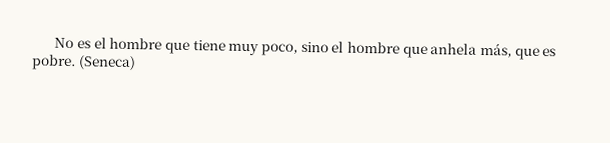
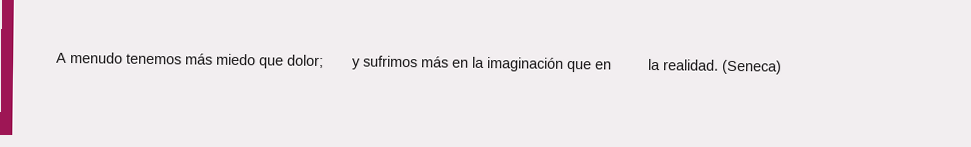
- No es el hombre que tiene muy poco, sino el hombre que anhela más, que es pobre.
+ A menudo tenemos más miedo que dolor; y sufrimos más en la imaginación que en la realidad.

